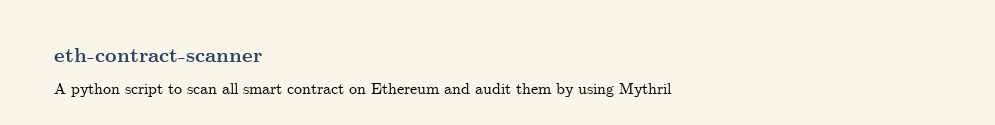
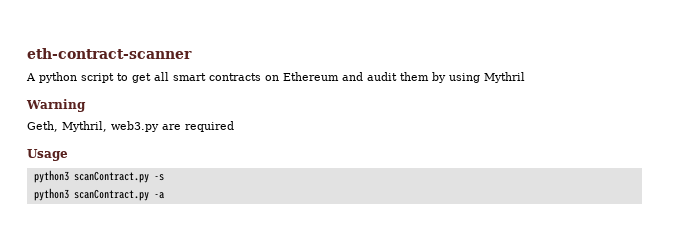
- A python script to scan all smart contract on Ethereum and audit them by using Mythril
+ A python script to get all smart contracts on Ethereum and audit them by using Mythril
+ Warning
+ Geth, Mythril, web3.py are required
+ Usage
+ python3 scanContract.py -s
+ python3 scanContract.py -a

